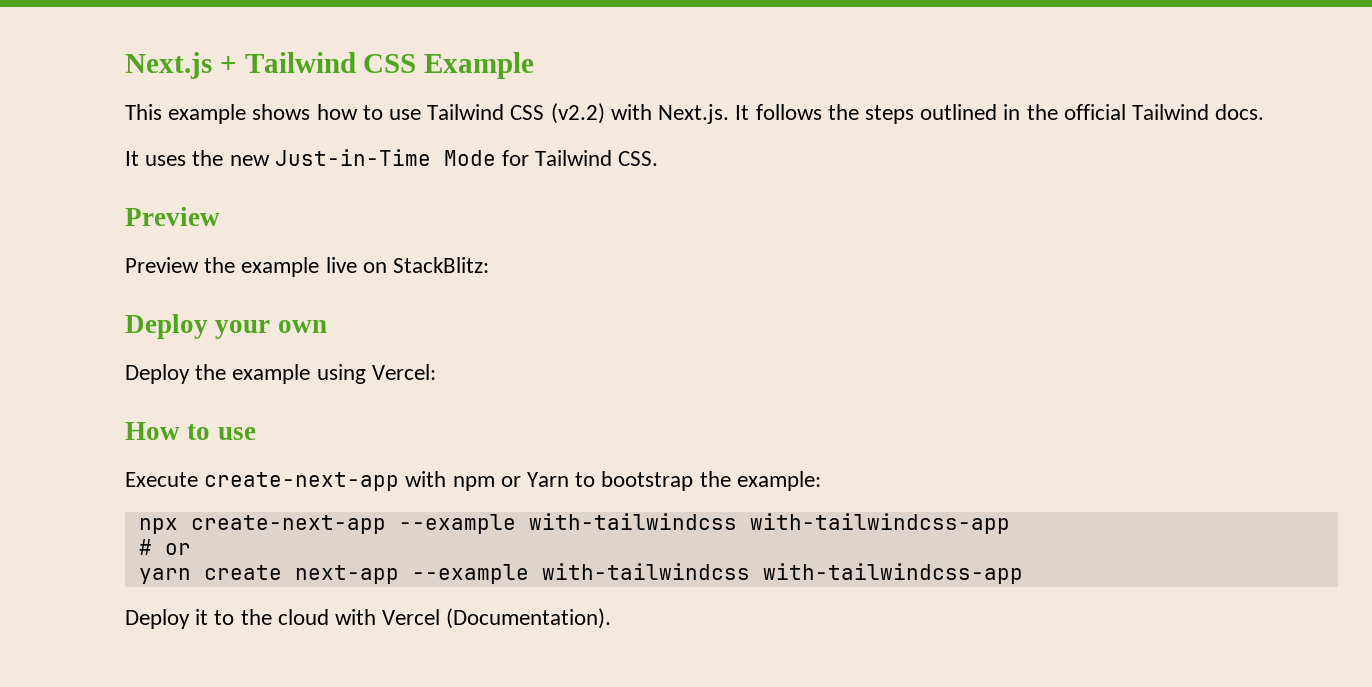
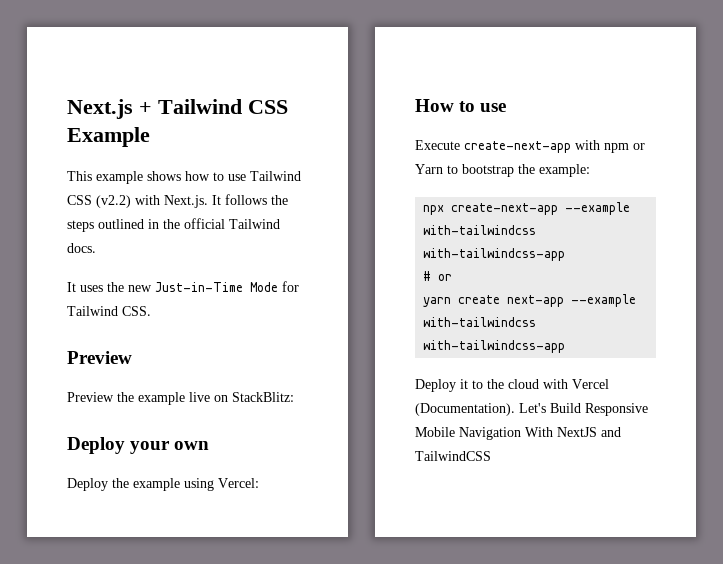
+ Let's Build Responsive Mobile Navigation With NextJS and TailwindCSS

